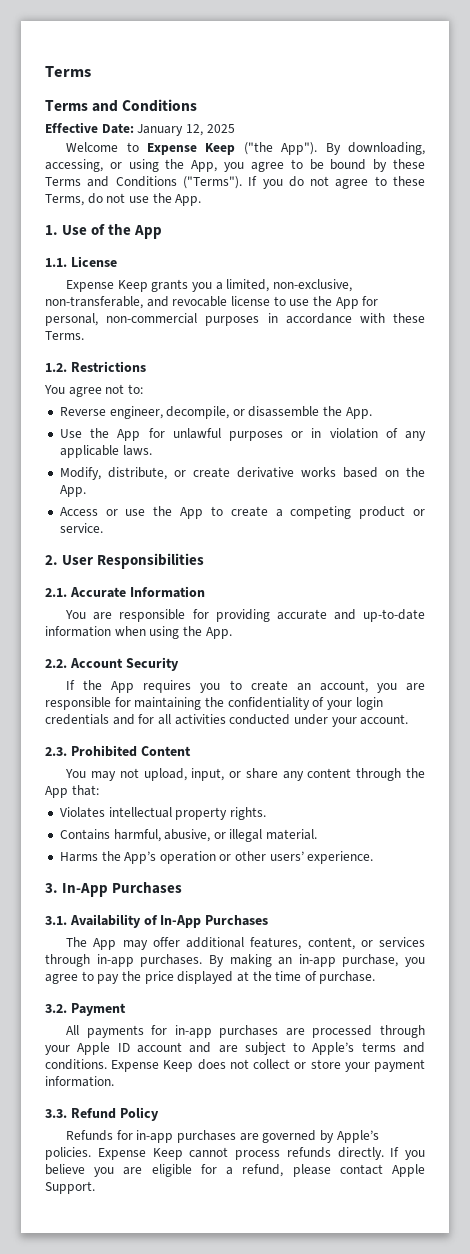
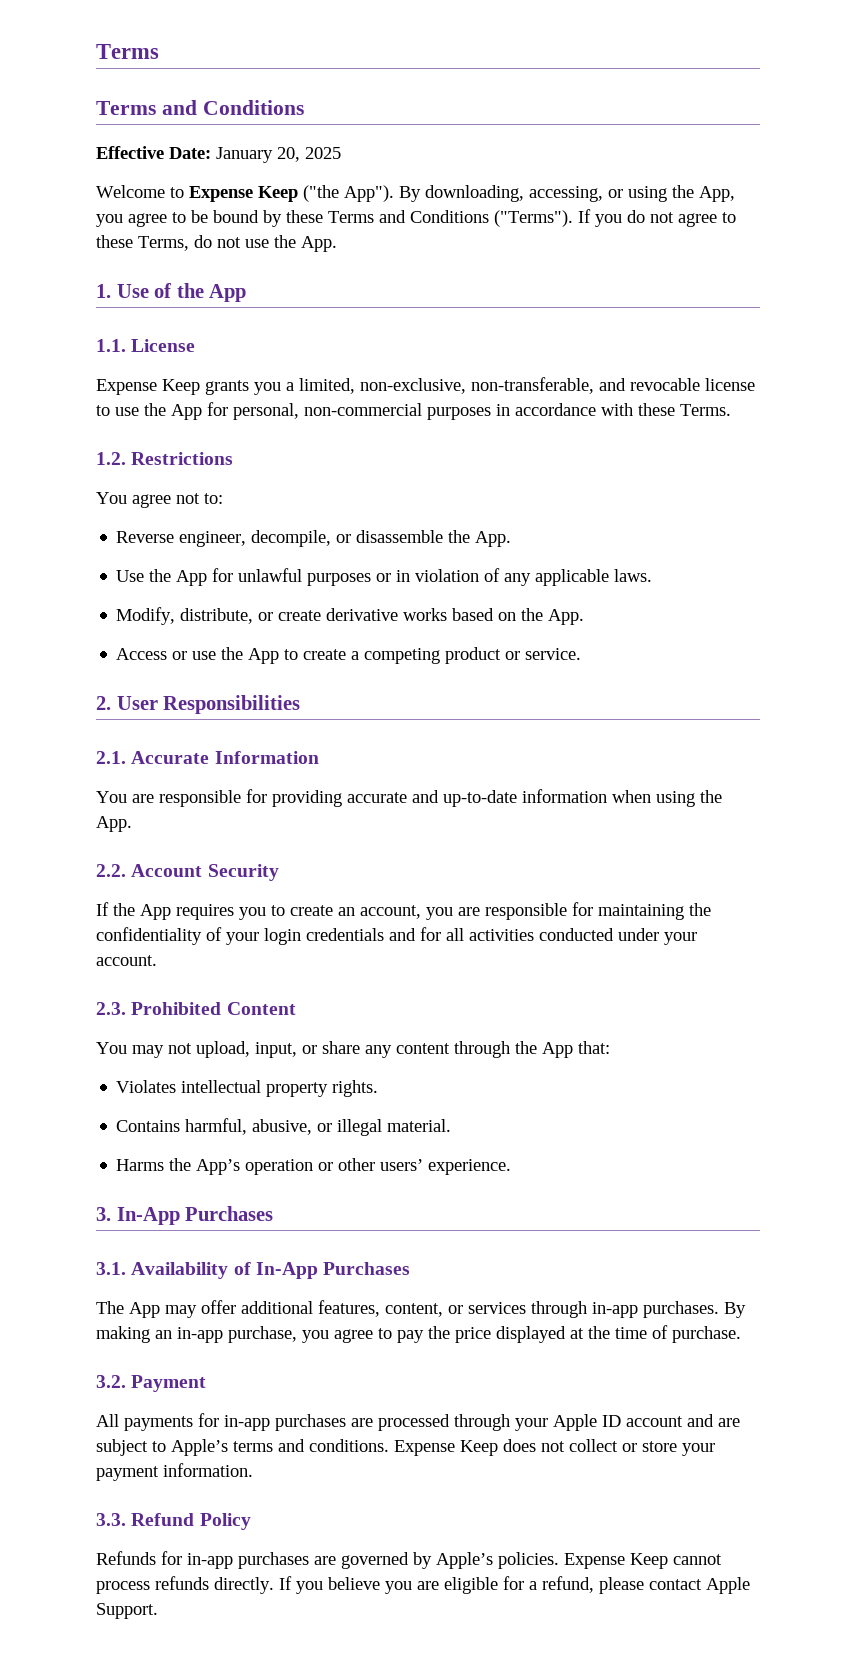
- Effective Date: January 12, 2025
+ Effective Date: January 20, 2025

